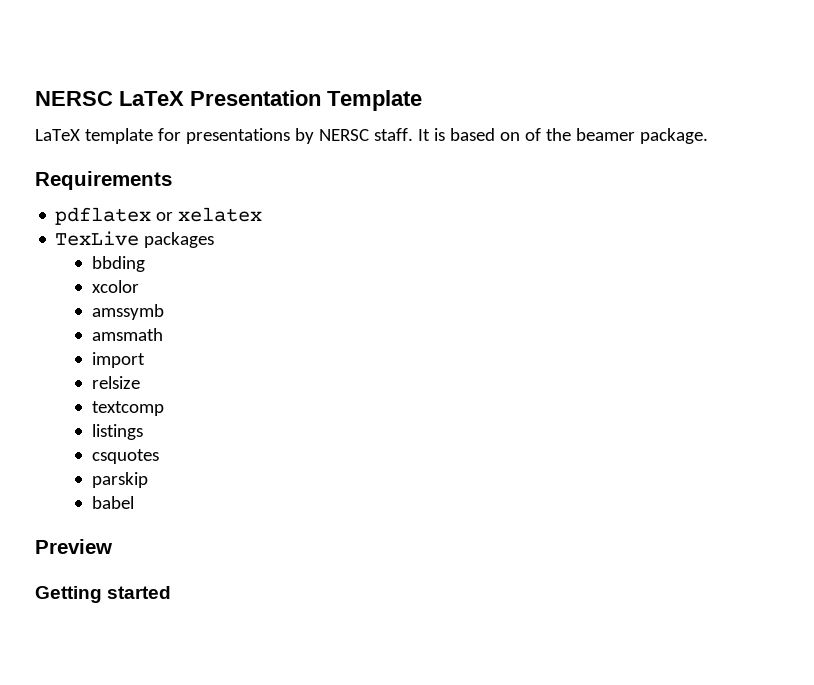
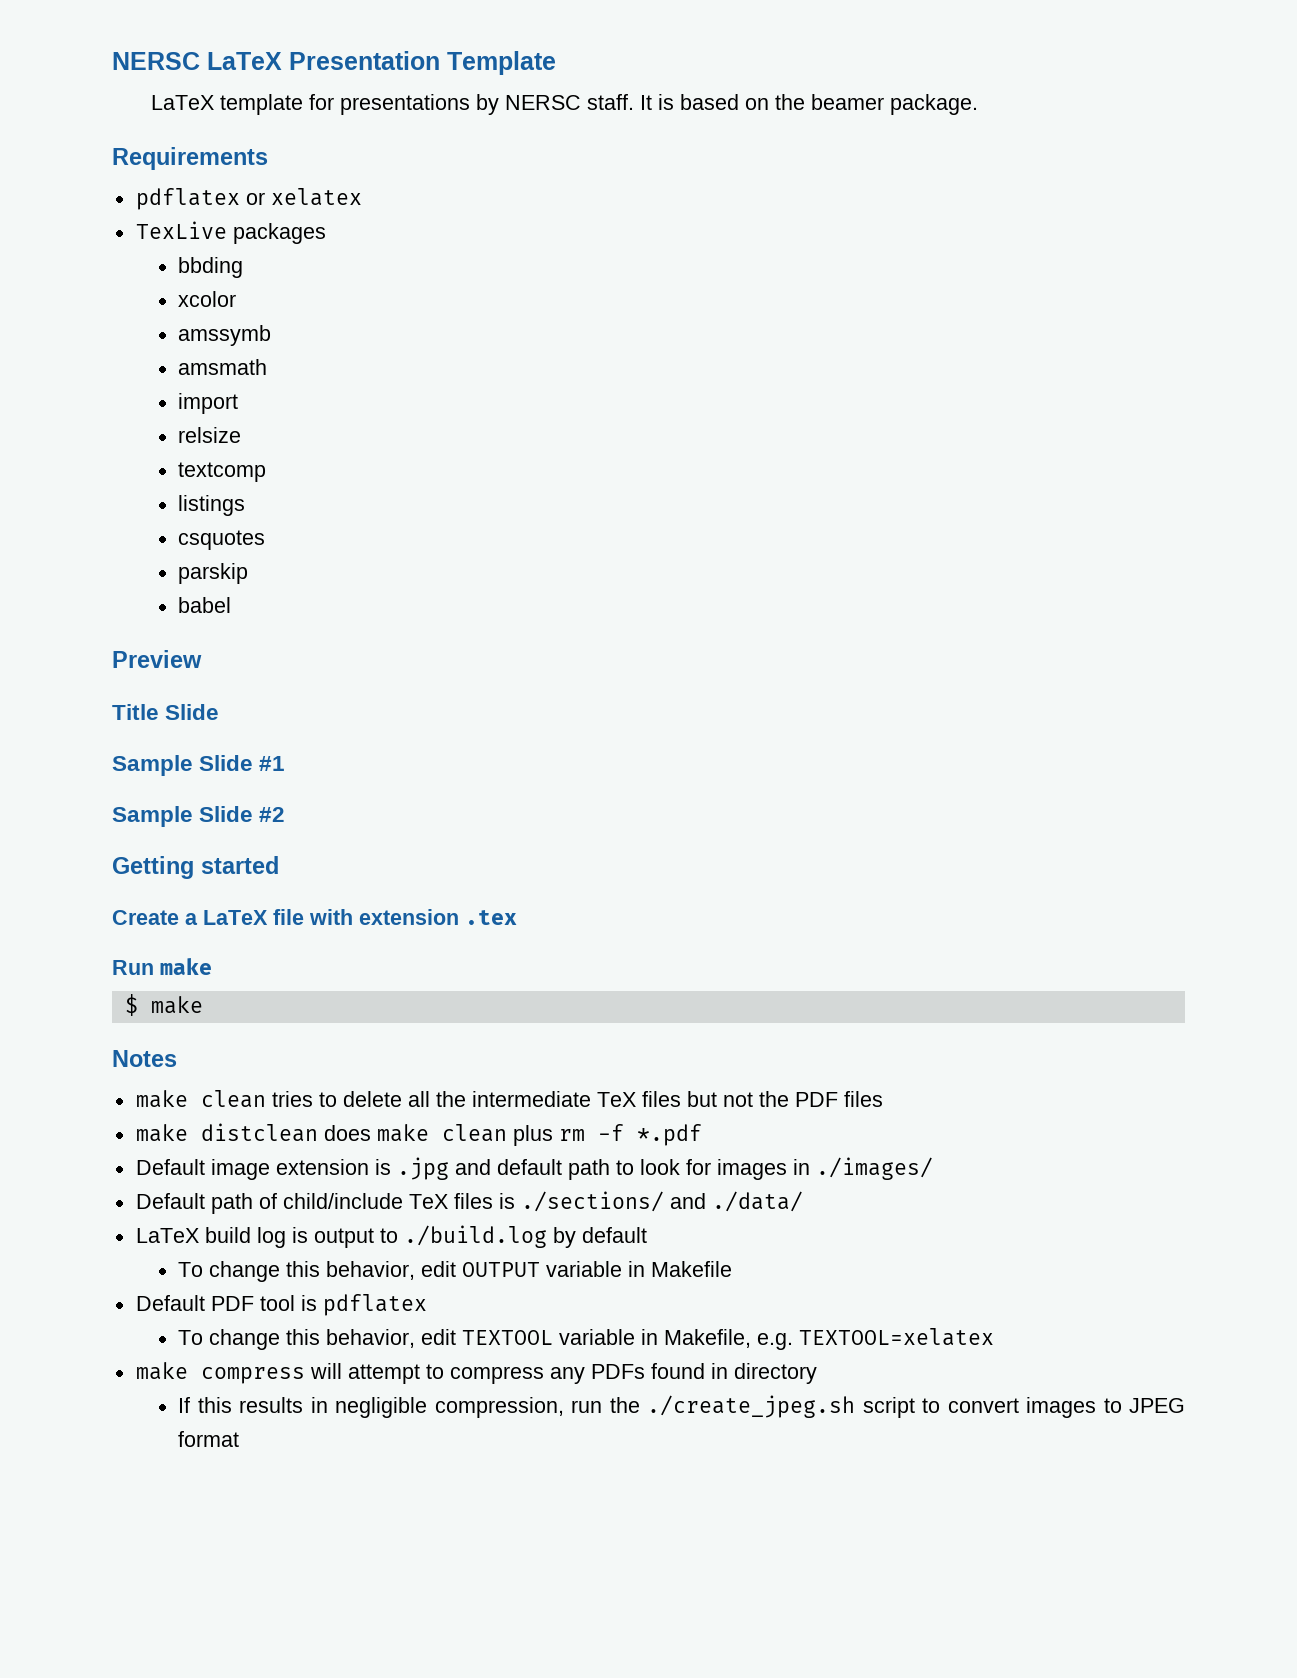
- It is based on of the beamer package.
+ It is based on the beamer package.
+ Title Slide
+ Sample Slide #1
+ Sample Slide #2
  Getting started
+ Create a LaTeX file with extension .tex
+ Run make
+ $ make
+ Notes
+ make clean tries to delete all the intermediate TeX files but not the PDF files
+ make distclean does make clean plus rm -f *.pdf
+ Default image extension is .jpg and default path to look for images in ./images/
+ Default path of child/include TeX files is ./sections/ and ./data/
+ LaTeX build log is output to ./build.log by default
+ To change this behavior, edit OUTPUT variable in Makefile
+ Default PDF tool is pdflatex
+ To change this behavior, edit TEXTOOL variable in Makefile, e.g. TEXTOOL=xelatex
+ make compress will attempt to compress any PDFs found in directory
+ If this results in negligible compression, run the ./create_jpeg.sh script to convert images to JPEG format

